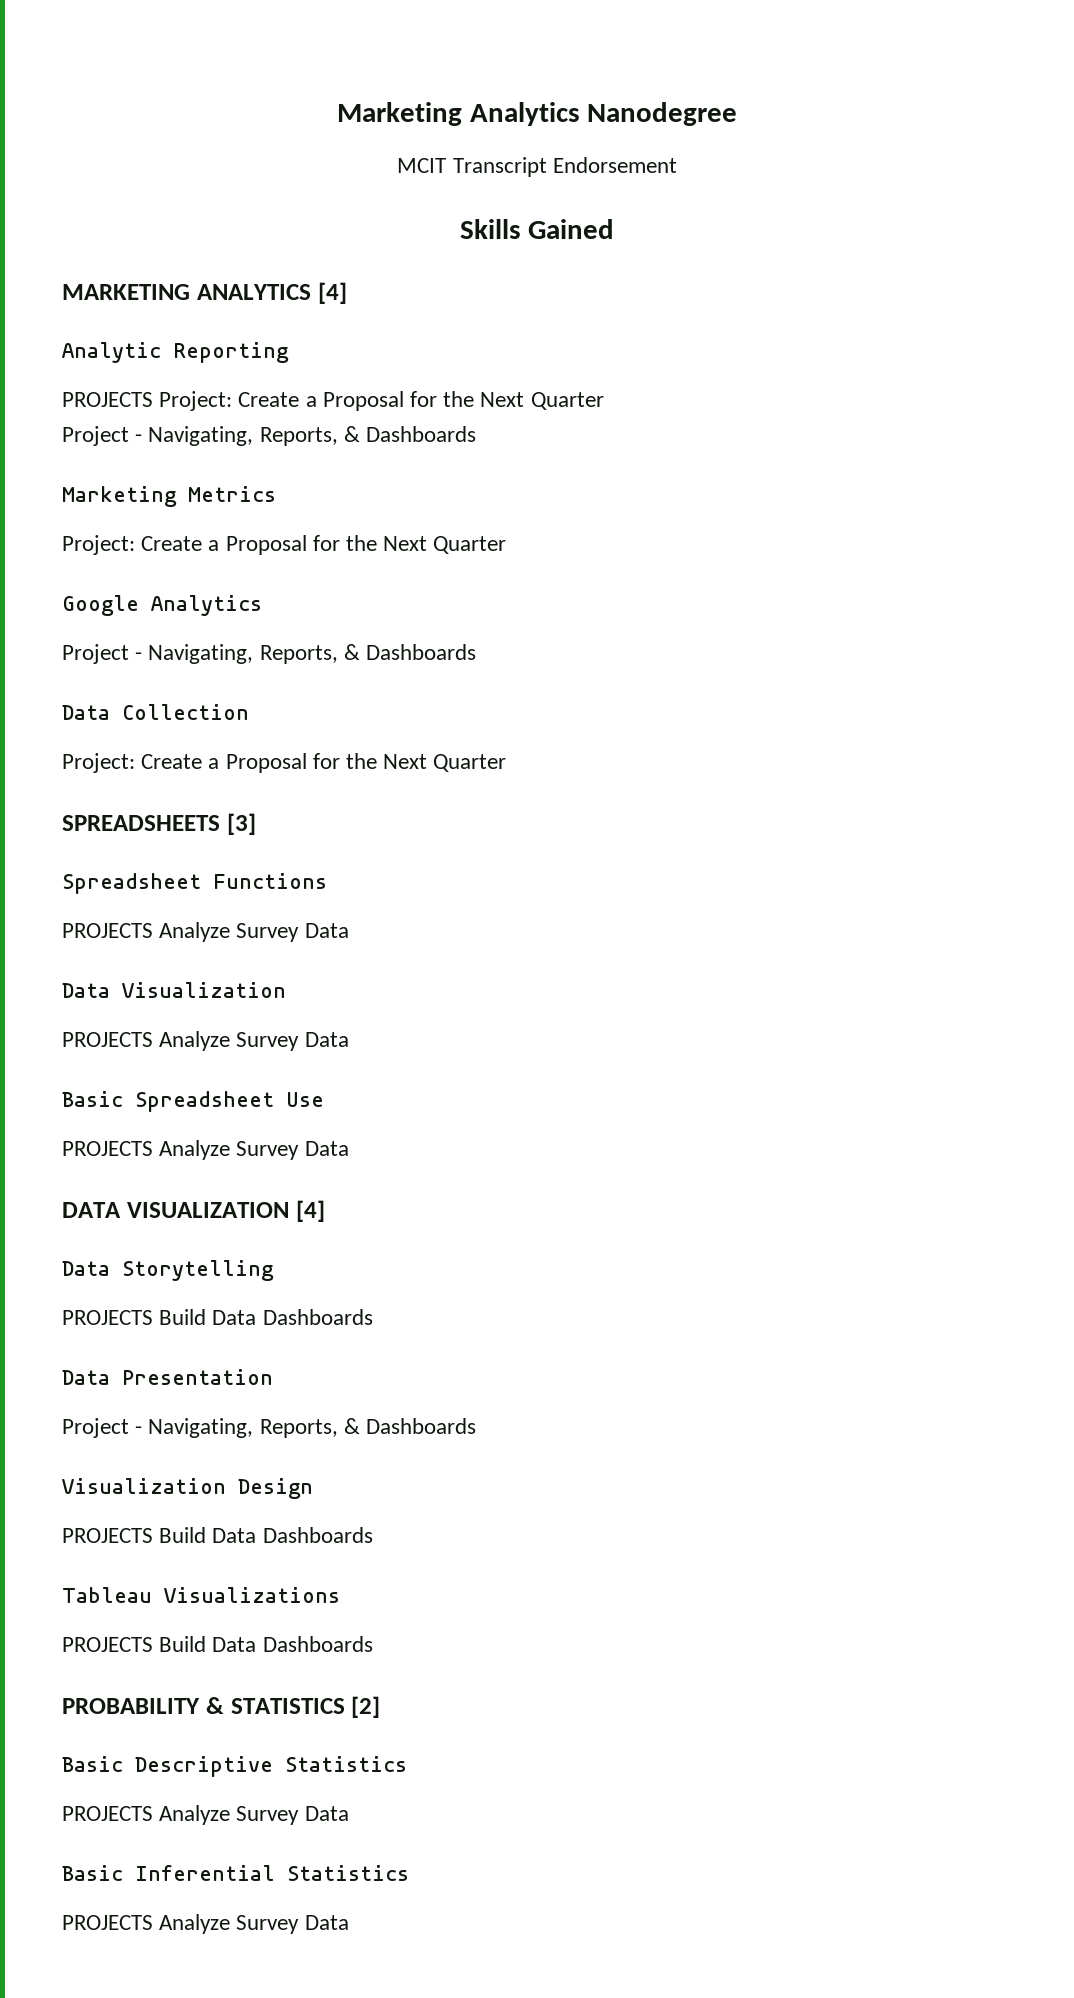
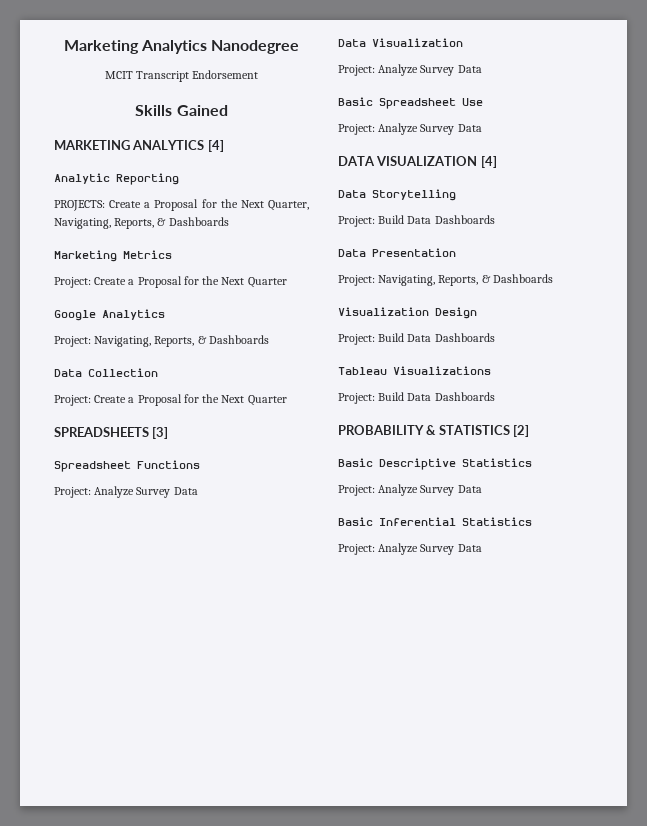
- PROJECTS Project: Create a Proposal for the Next Quarter
- Project - Navigating, Reports, & Dashboards
+ PROJECTS: Create a Proposal for the Next Quarter, Navigating, Reports, & Dashboards
  Google Analytics
- Project - Navigating, Reports, & Dashboards
+ Project: Navigating, Reports, & Dashboards
  Spreadsheet Functions
- PROJECTS Analyze Survey Data
+ Project: Analyze Survey Data
  Data Visualization
- PROJECTS Analyze Survey Data
+ Project: Analyze Survey Data
  Basic Spreadsheet Use
- PROJECTS Analyze Survey Data
+ Project: Analyze Survey Data
  Data Storytelling
- PROJECTS Build Data Dashboards
+ Project: Build Data Dashboards
  Data Presentation
- Project - Navigating, Reports, & Dashboards
+ Project: Navigating, Reports, & Dashboards
  Visualization Design
- PROJECTS Build Data Dashboards
+ Project: Build Data Dashboards
  Tableau Visualizations
- PROJECTS Build Data Dashboards
+ Project: Build Data Dashboards
  Basic Descriptive Statistics
- PROJECTS Analyze Survey Data
+ Project: Analyze Survey Data
  Basic Inferential Statistics
- PROJECTS Analyze Survey Data
+ Project: Analyze Survey Data

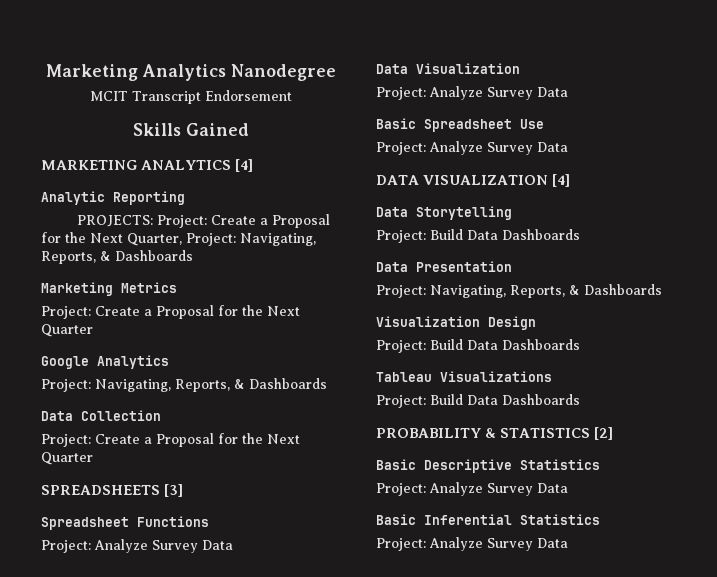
- PROJECTS: Create a Proposal for the Next Quarter, Navigating, Reports, & Dashboards
+ PROJECTS: Project: Create a Proposal for the Next Quarter, Project: Navigating, Reports, & Dashboards

